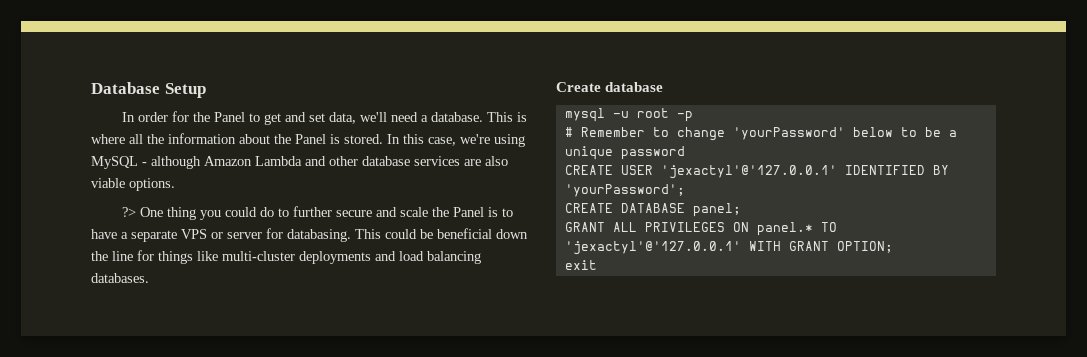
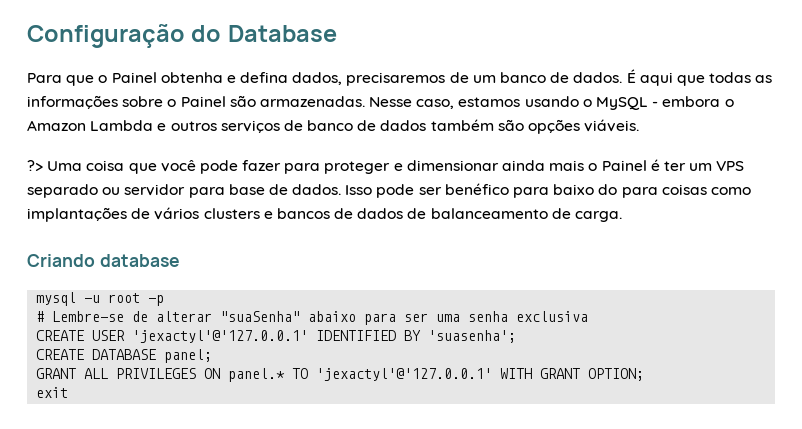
- Database Setup
- In order for the Panel to get and set data, we'll need a database. This is where all the information about the Panel is stored. In this case, we're using MySQL - although Amazon Lambda and other database services are also viable options.
- ?> One thing you could do to further secure and scale the Panel is to have a separate VPS or server for databasing. This could be beneficial down the line for things like multi-cluster deployments and load balancing databases.
- Create database
+ Configuração do Database
+ Para que o Painel obtenha e defina dados, precisaremos de um banco de dados. É aqui que todas as informações sobre o Painel são armazenadas. Nesse caso, estamos usando o MySQL - embora o Amazon Lambda e outros serviços de banco de dados também são opções viáveis.
+ ?> Uma coisa que você pode fazer para proteger e dimensionar ainda mais o Painel é ter um VPS separado ou servidor para base de dados. Isso pode ser benéfico para baixo do para coisas como implantações de vários clusters e bancos de dados de balanceamento de carga.
+ Criando database
- # Remember to change 'yourPassword' below to be a unique password
+ # Lembre-se de alterar "suaSenha" abaixo para ser uma senha exclusiva
- CREATE USER 'jexactyl'@'127.0.0.1' IDENTIFIED BY 'yourPassword';
+ CREATE USER 'jexactyl'@'127.0.0.1' IDENTIFIED BY 'suasenha';

